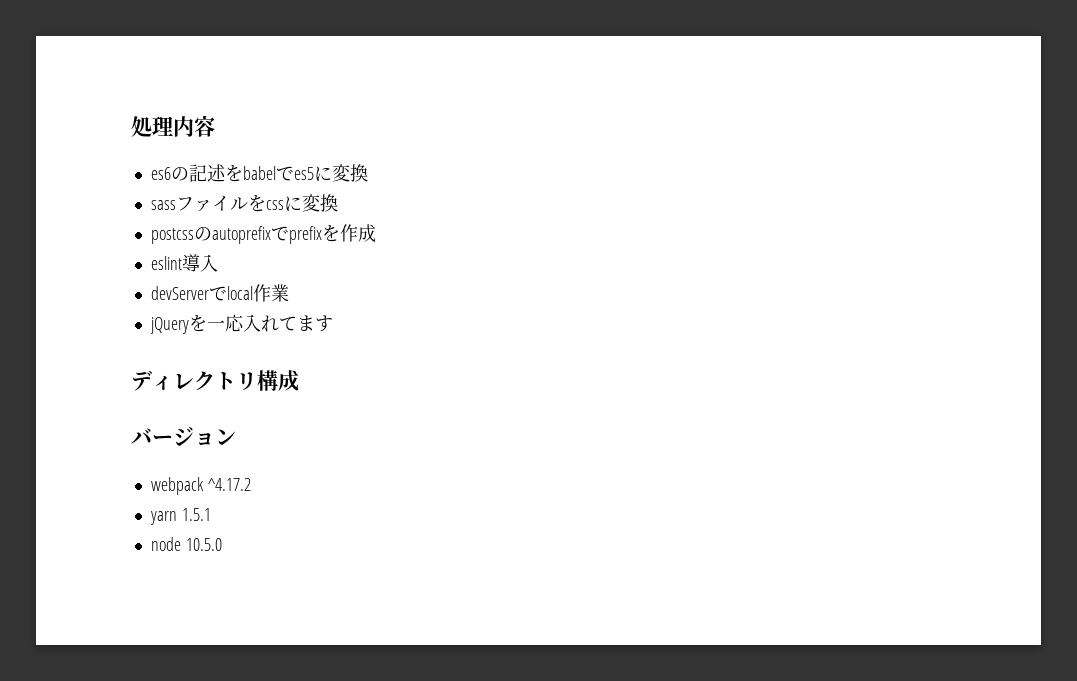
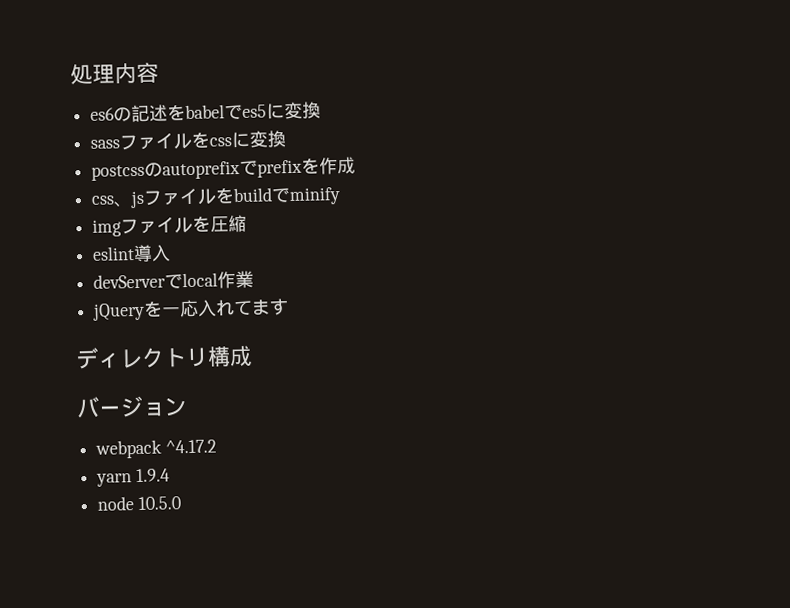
+ css、jsファイルをbuildでminify
+ imgファイルを圧縮
- yarn 1.5.1
+ yarn 1.9.4

